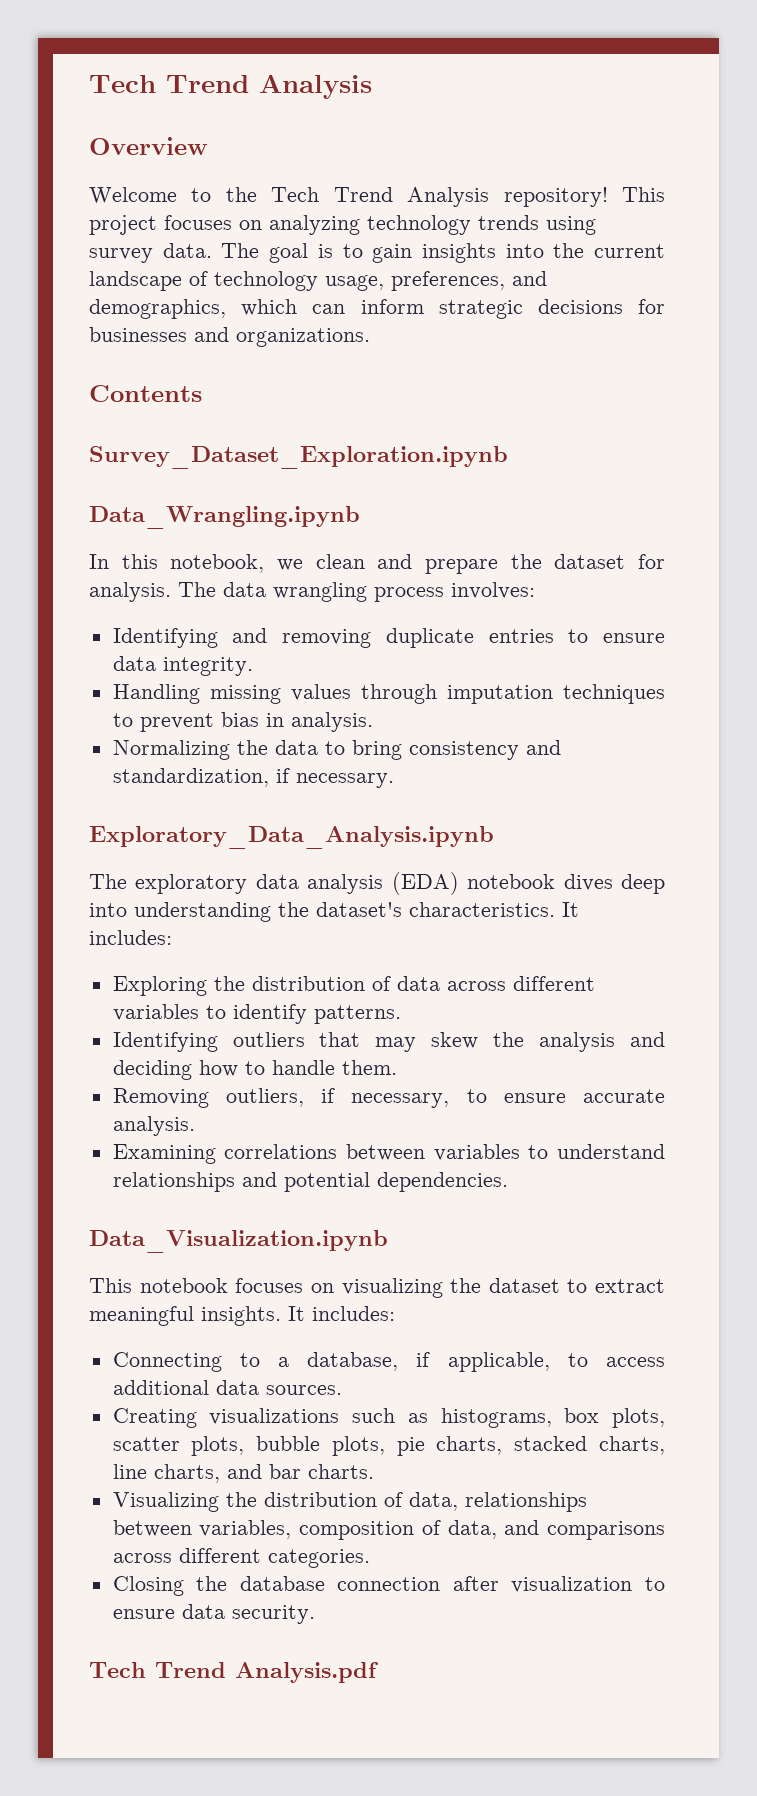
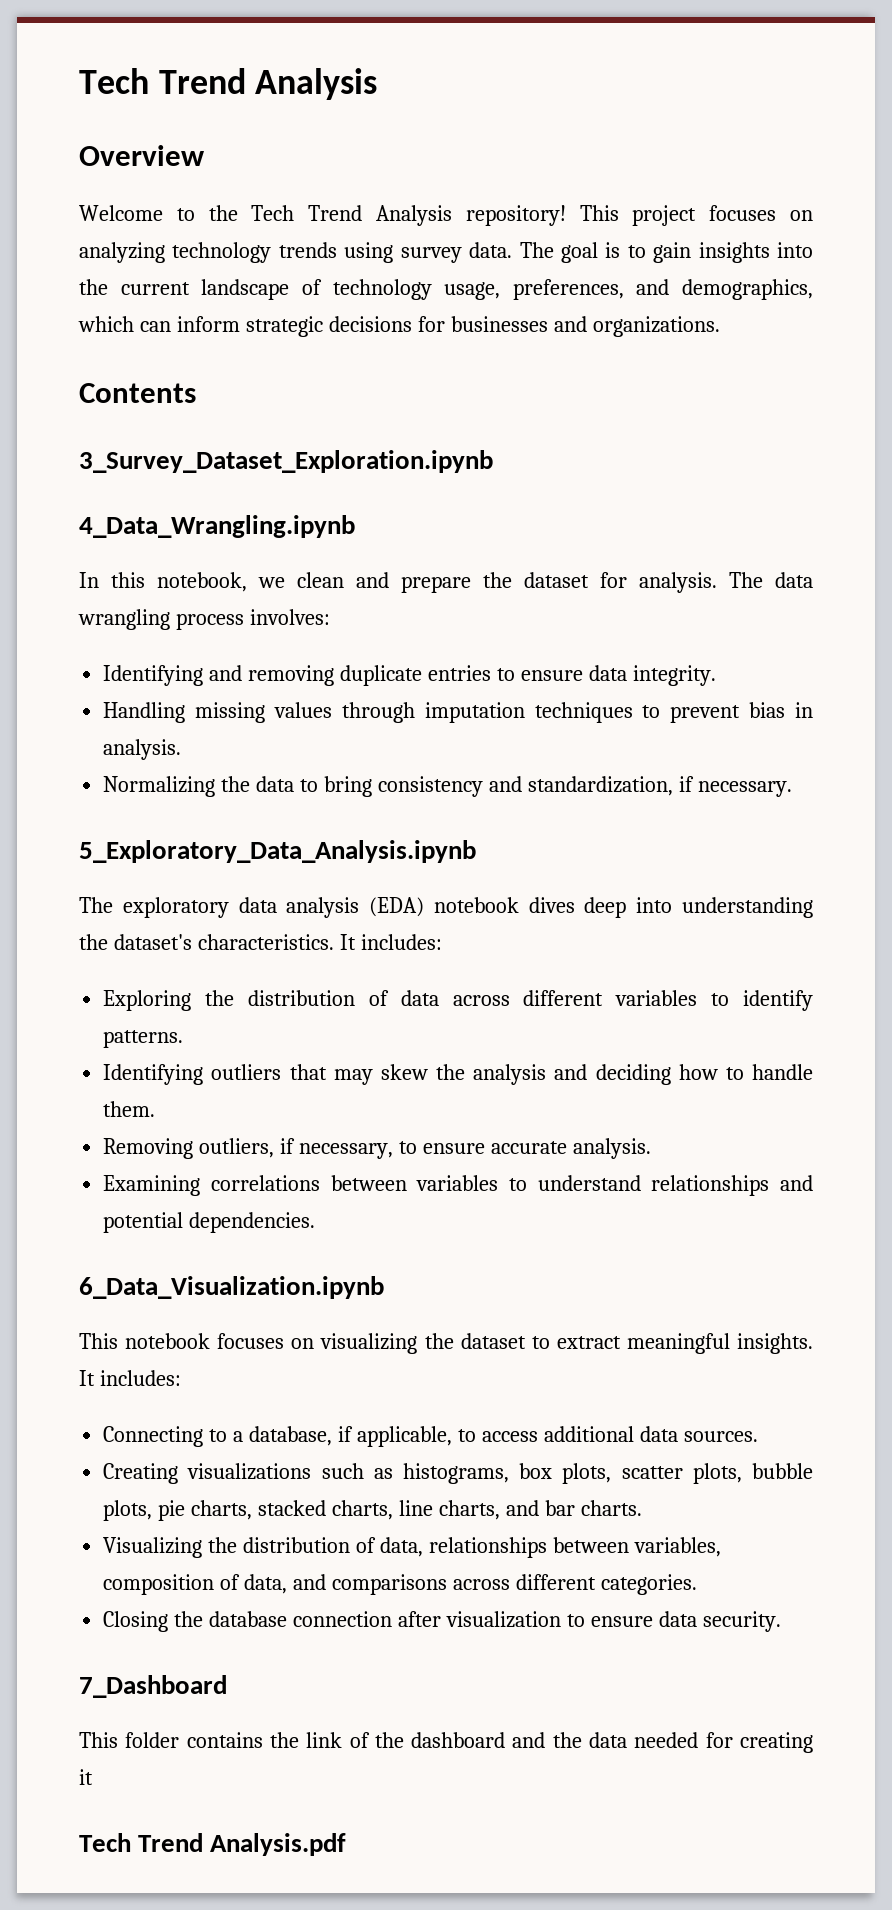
- Survey_Dataset_Exploration.ipynb
- Data_Wrangling.ipynb
+ 3_Survey_Dataset_Exploration.ipynb
+ 4_Data_Wrangling.ipynb
- Exploratory_Data_Analysis.ipynb
+ 5_Exploratory_Data_Analysis.ipynb
- Data_Visualization.ipynb
+ 6_Data_Visualization.ipynb
+ 7_Dashboard
+ This folder contains the link of the dashboard and the data needed for creating it

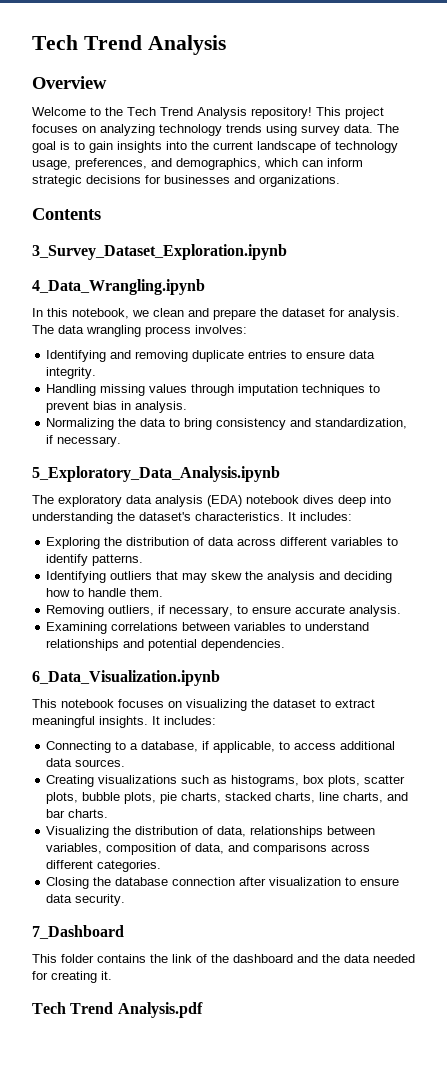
- This folder contains the link of the dashboard and the data needed for creating it
+ This folder contains the link of the dashboard and the data needed for creating it.

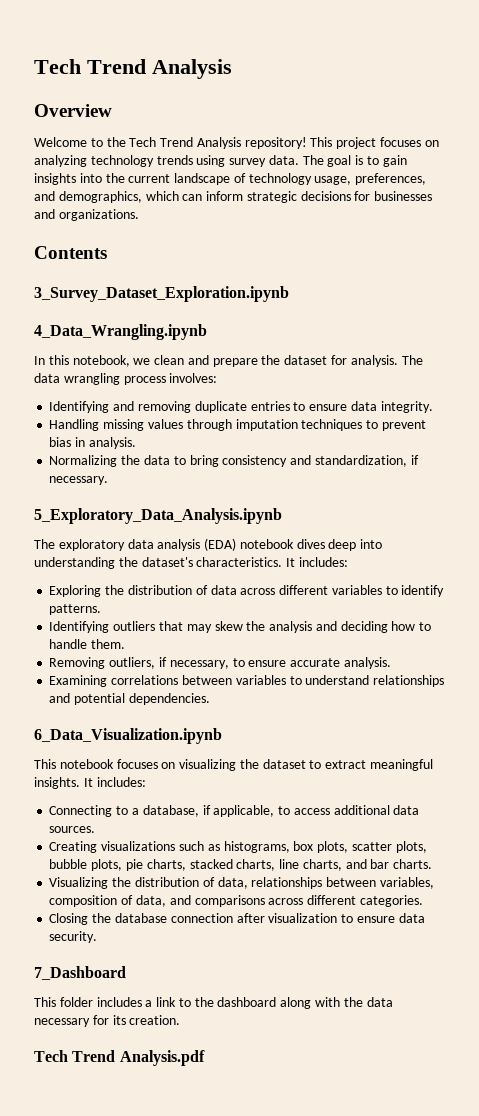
- This folder contains the link of the dashboard and the data needed for creating it.
+ This folder includes a link to the dashboard along with the data necessary for its creation.

